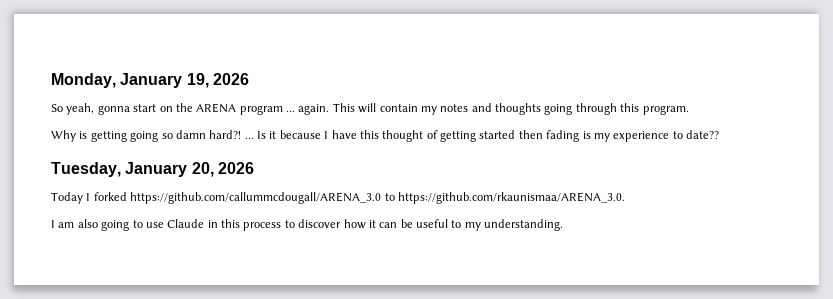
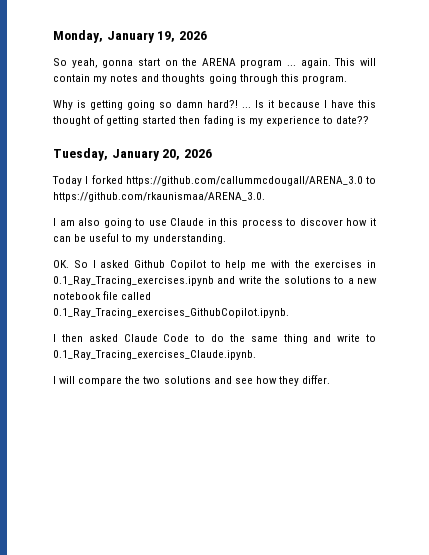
+ OK. So I asked Github Copilot to help me with the exercises in 0.1_Ray_Tracing_exercises.ipynb and write the solutions to a new notebook file called 0.1_Ray_Tracing_exercises_GithubCopilot.ipynb.
+ I then asked Claude Code to do the same thing and write to 0.1_Ray_Tracing_exercises_Claude.ipynb.
+ I will compare the two solutions and see how they differ.

